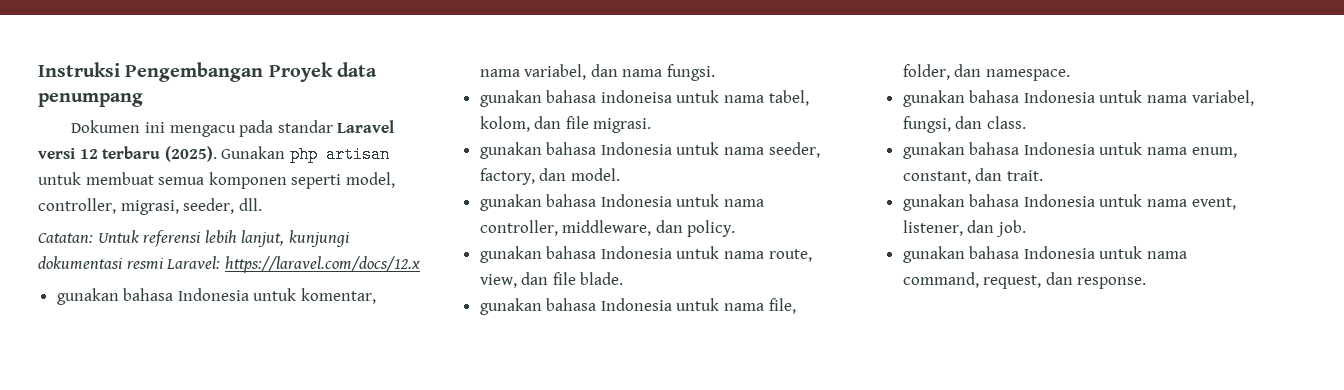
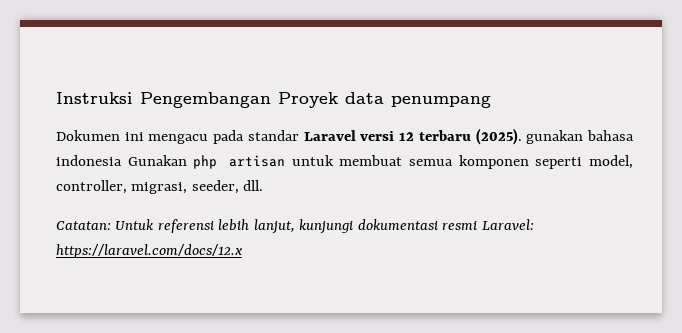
- Dokumen ini mengacu pada standar Laravel versi 12 terbaru (2025). Gunakan php artisan untuk membuat semua komponen seperti model, controller, migrasi, seeder, dll.
+ Dokumen ini mengacu pada standar Laravel versi 12 terbaru (2025). gunakan bahasa indonesia Gunakan php artisan untuk membuat semua komponen seperti model, controller, migrasi, seeder, dll.
- gunakan bahasa Indonesia untuk komentar, nama variabel, dan nama fungsi.
- gunakan bahasa indoneisa untuk nama tabel, kolom, dan file migrasi.
- gunakan bahasa Indonesia untuk nama seeder, factory, dan model.
- gunakan bahasa Indonesia untuk nama controller, middleware, dan policy.
- gunakan bahasa Indonesia untuk nama route, view, dan file blade.
- gunakan bahasa Indonesia untuk nama file, folder, dan namespace.
- gunakan bahasa Indonesia untuk nama variabel, fungsi, dan class.
- gunakan bahasa Indonesia untuk nama enum, constant, dan trait.
- gunakan bahasa Indonesia untuk nama event, listener, dan job.
- gunakan bahasa Indonesia untuk nama command, request, dan response.

